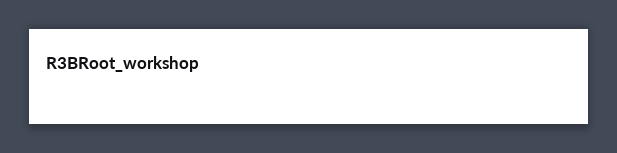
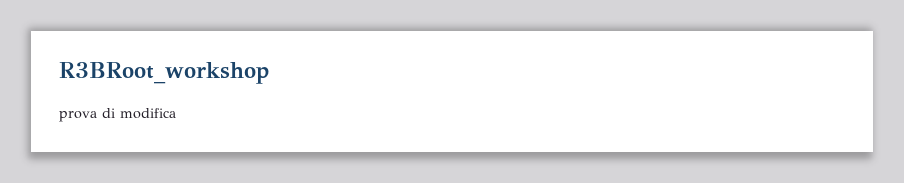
+ prova di modifica

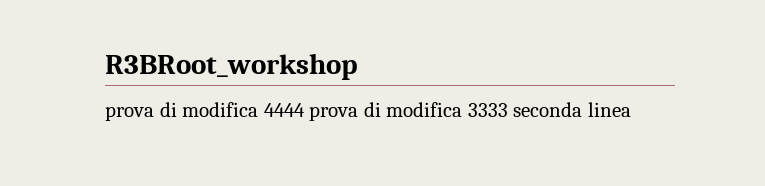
- prova di modifica
+ prova di modifica 4444 prova di modifica 3333 seconda linea

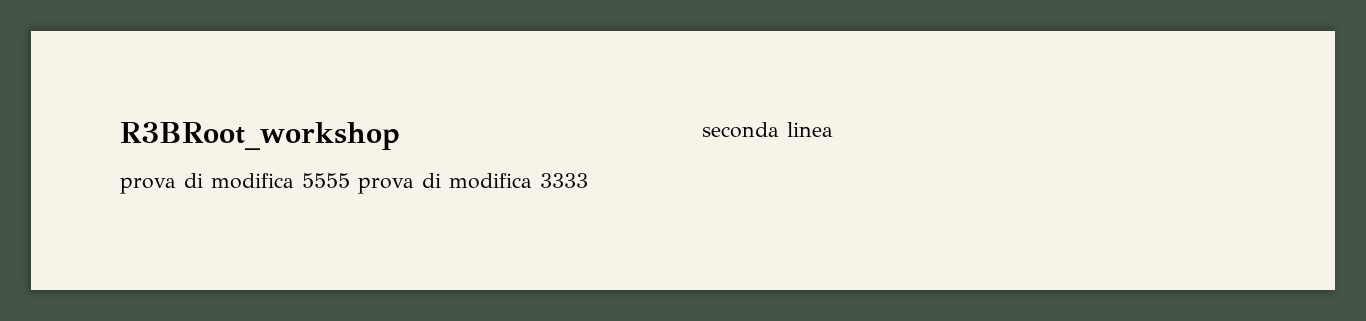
- prova di modifica 4444 prova di modifica 3333 seconda linea
+ prova di modifica 5555 prova di modifica 3333 seconda linea

